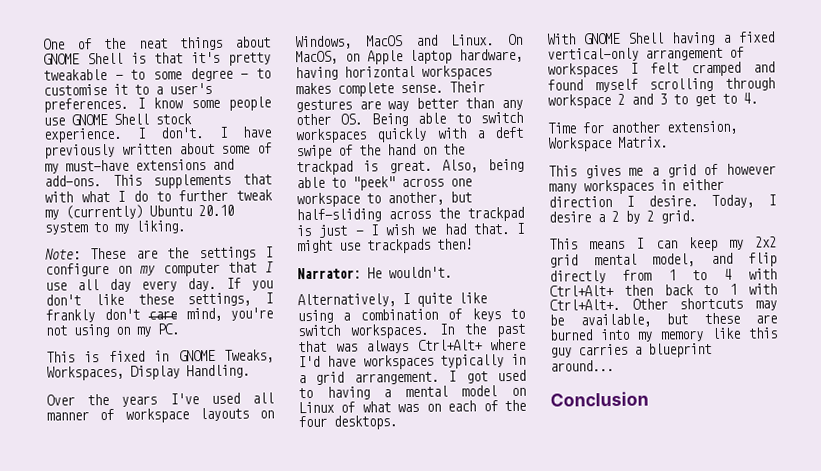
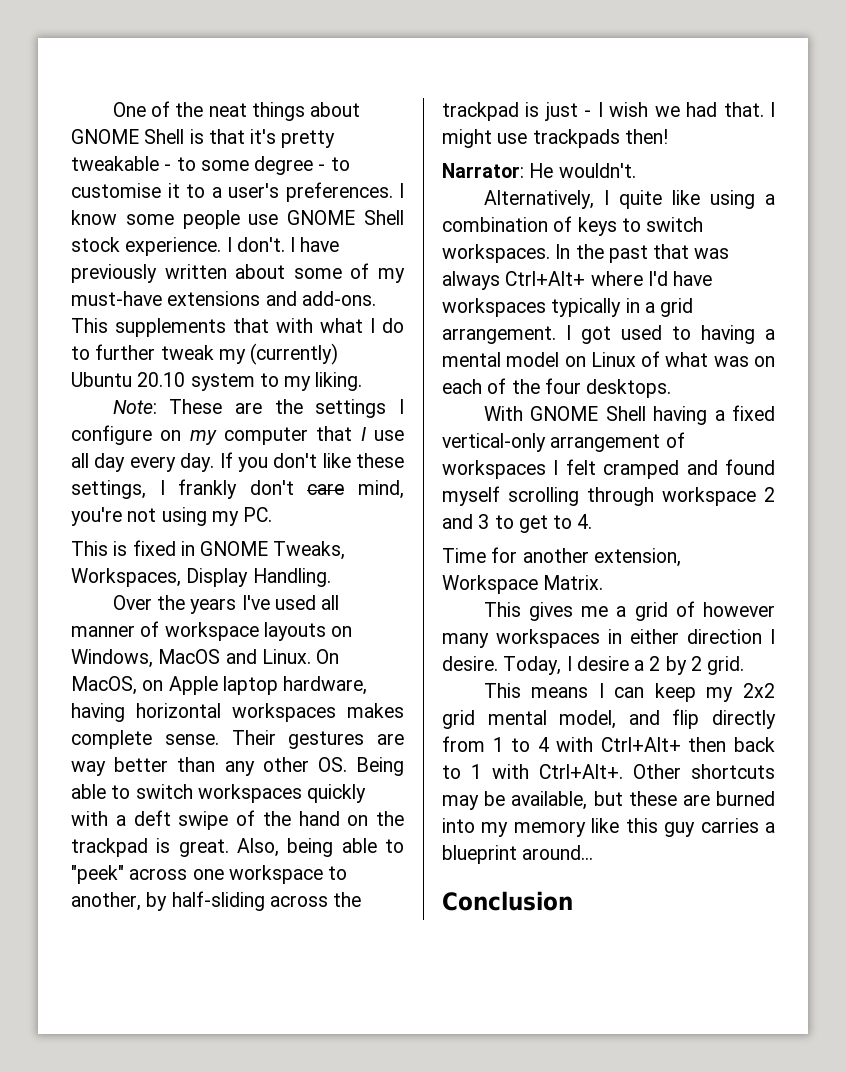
- If you don't like these settings, I frankly don't care mind, you're not using on my PC.
+ If you don't like these settings, I frankly don't care mind, you're not using my PC.
- Also, being able to "peek" across one workspace to another, but half-sliding across the trackpad is just - I wish we had that.
+ Also, being able to "peek" across one workspace to another, by half-sliding across the trackpad is just - I wish we had that.

